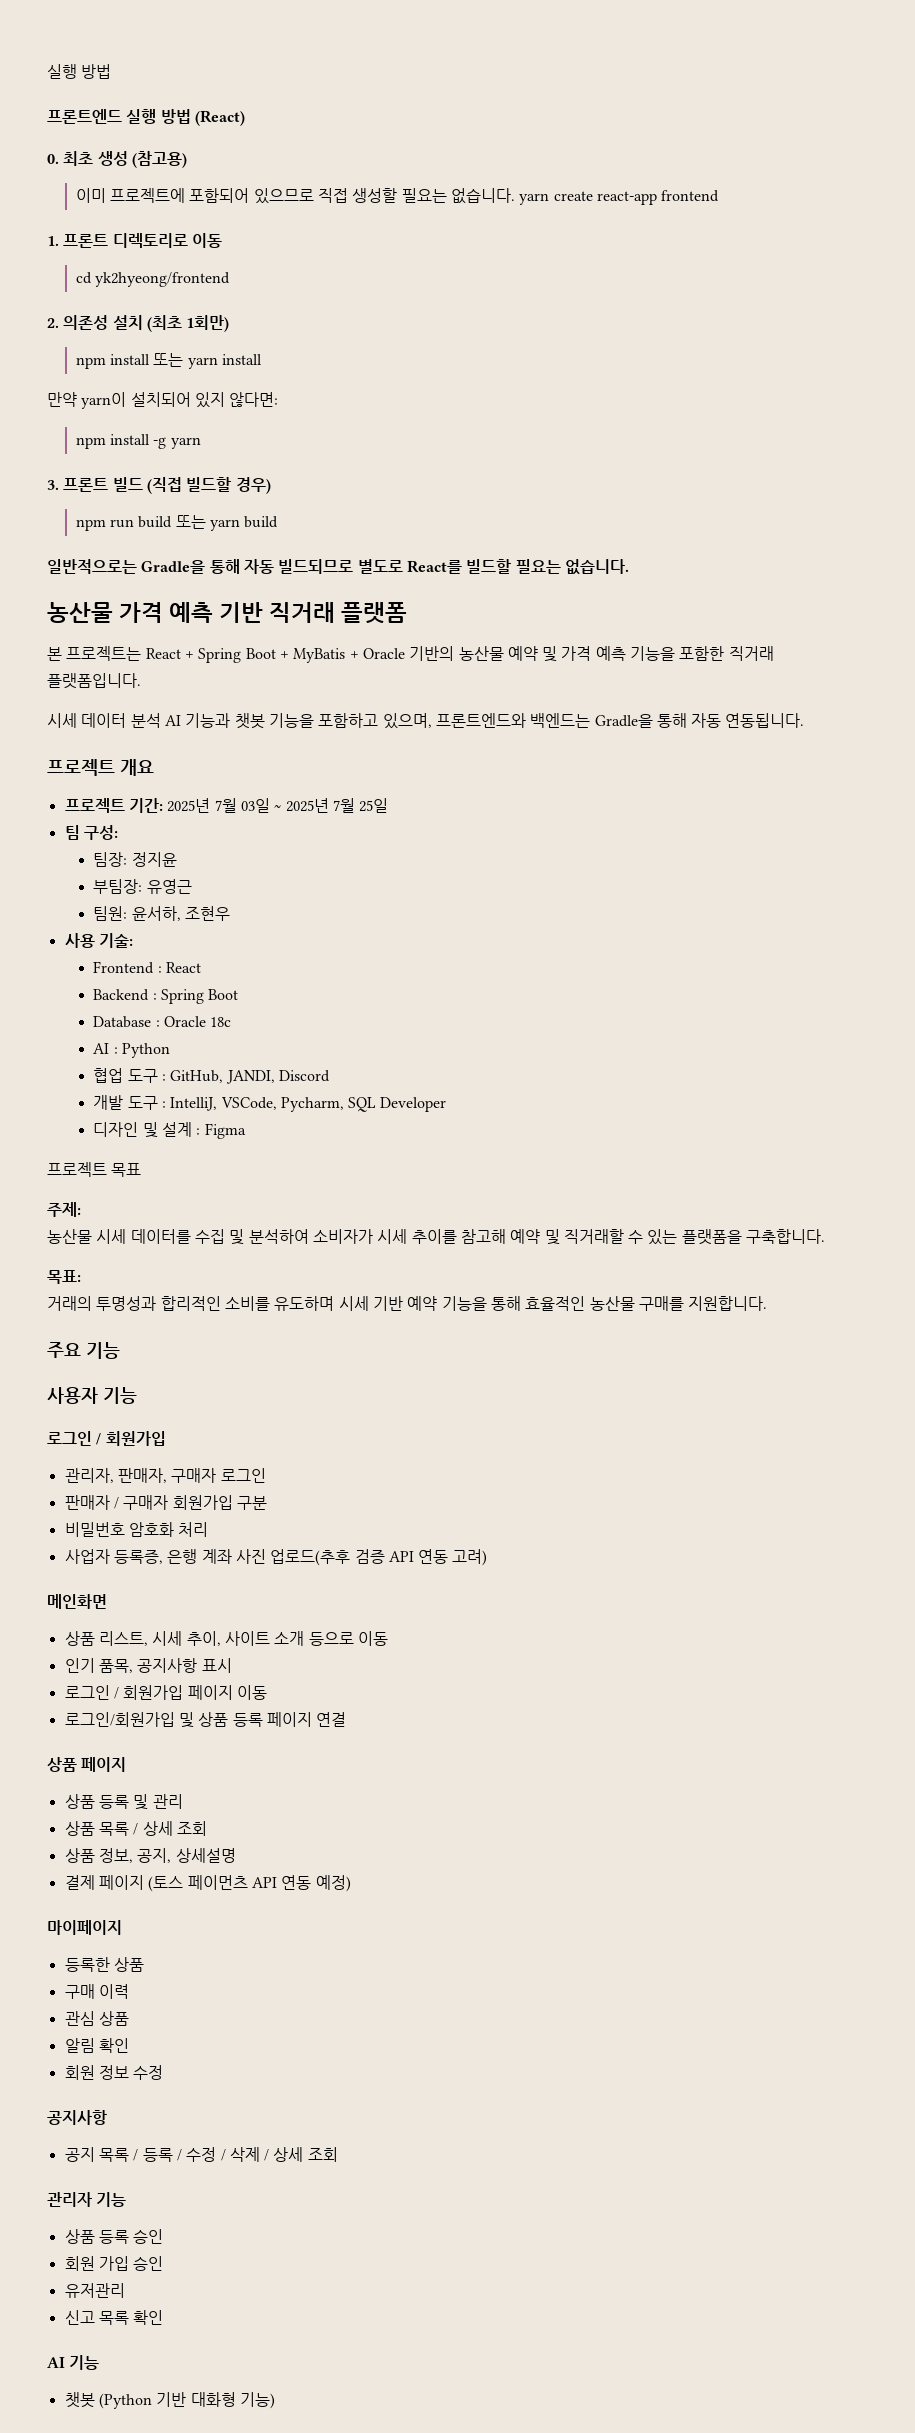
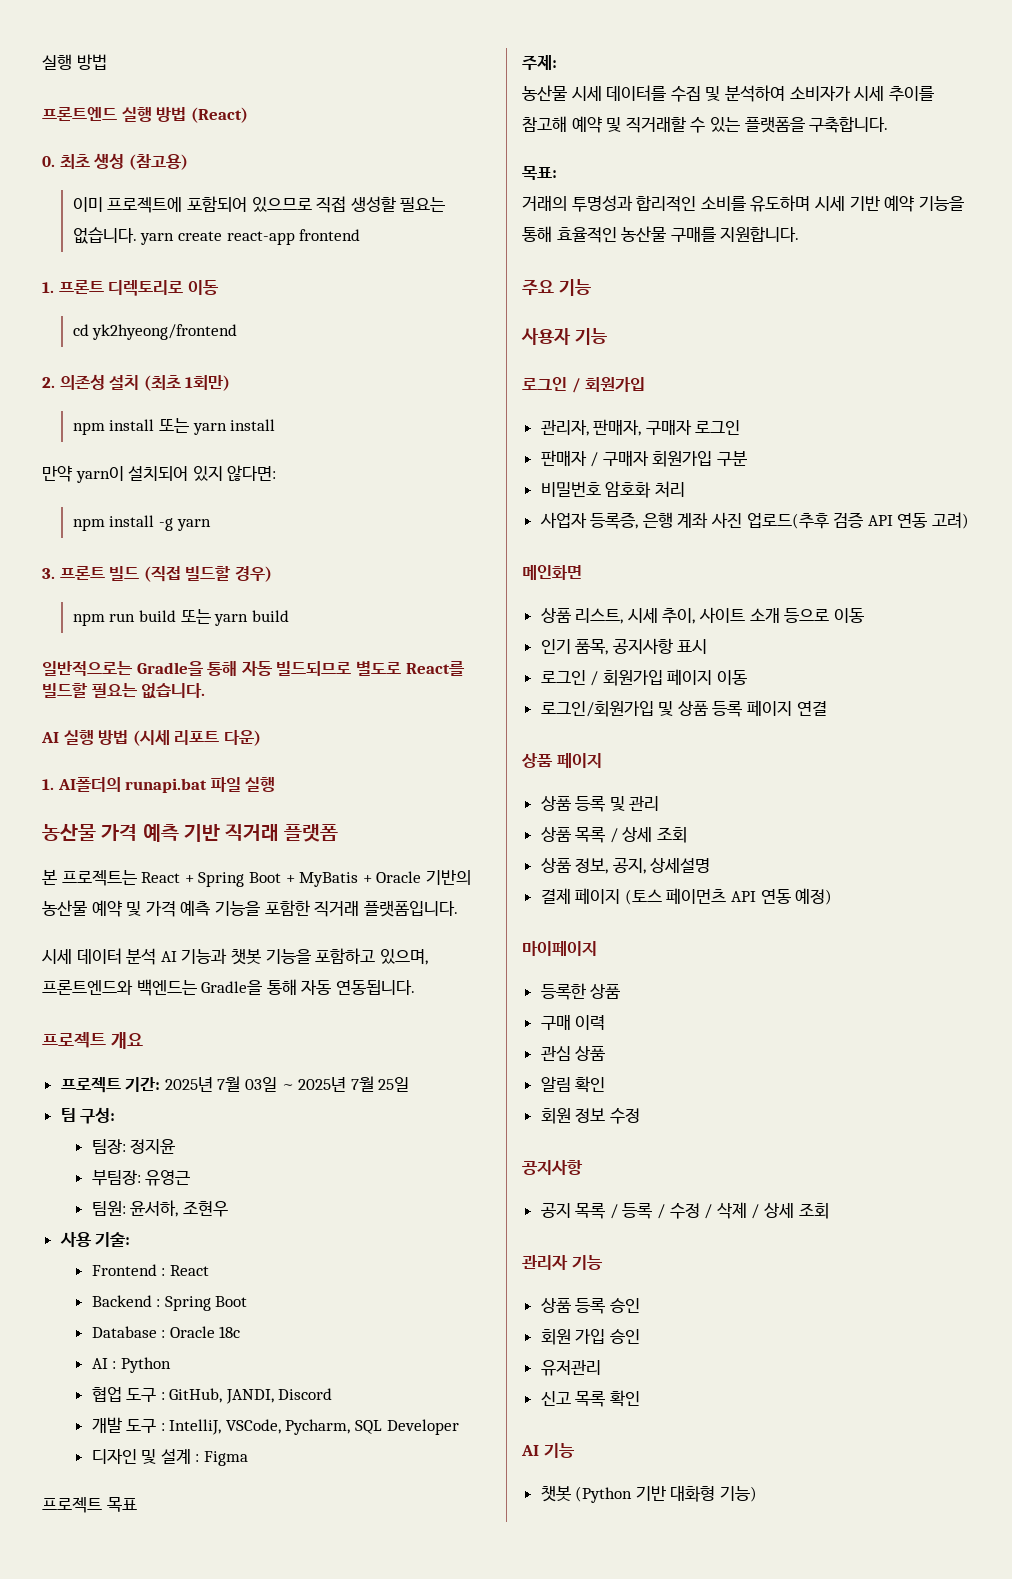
+ AI 실행 방법 (시세 리포트 다운)
+ 1. AI폴더의 runapi.bat 파일 실행

